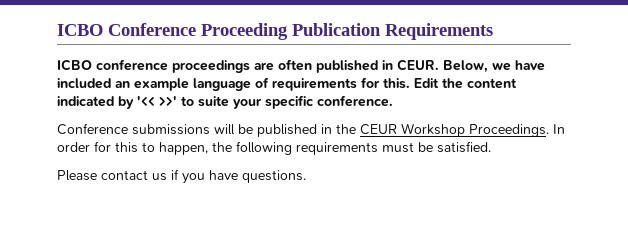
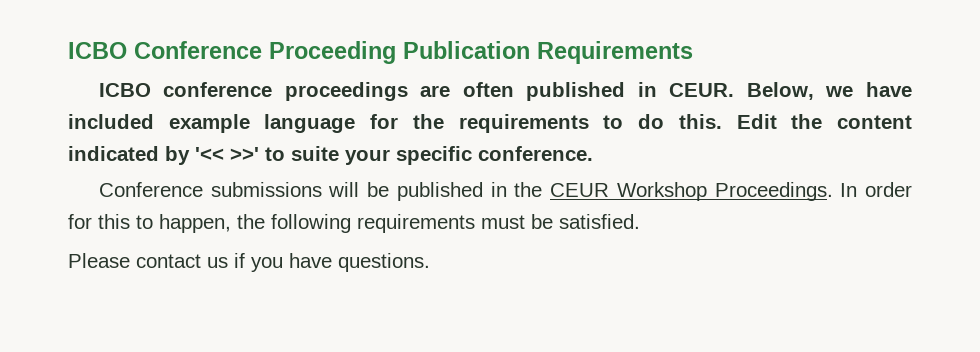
- Below, we have included an example language of requirements for this.
+ Below, we have included example language for the requirements to do this.

